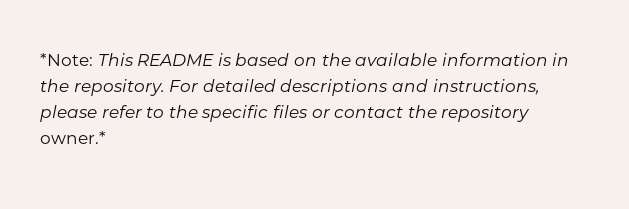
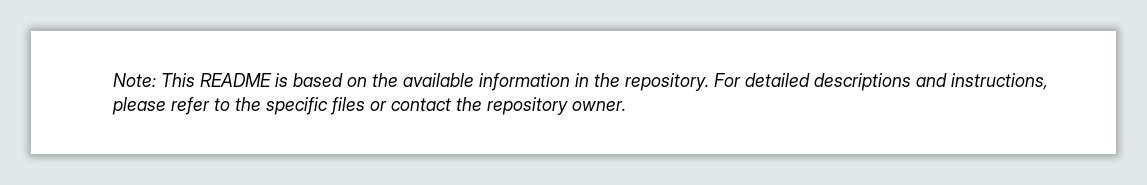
- *Note: This README is based on the available information in the repository.
+ Note: This README is based on the available information in the repository.
- For detailed descriptions and instructions, please refer to the specific files or contact the repository owner.*
+ For detailed descriptions and instructions, please refer to the specific files or contact the repository owner.

